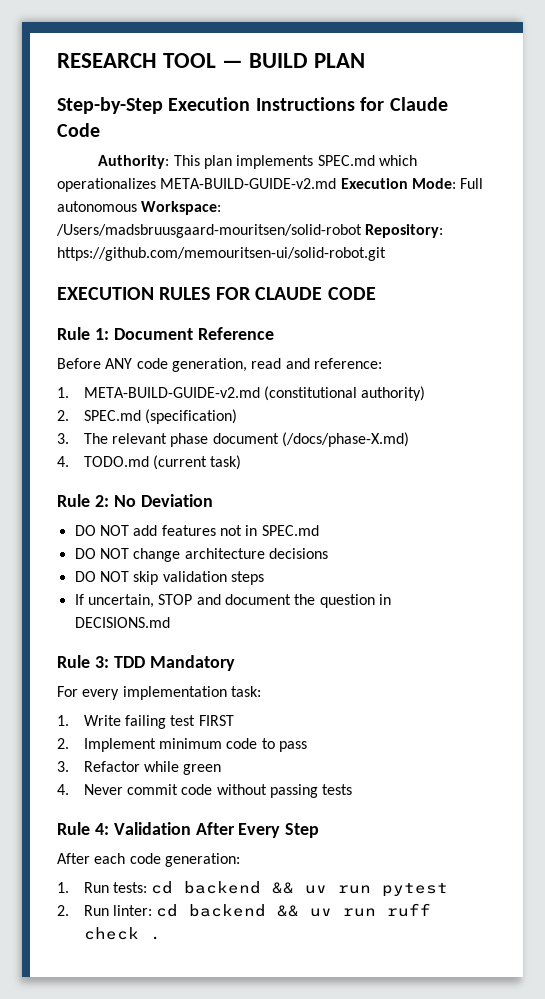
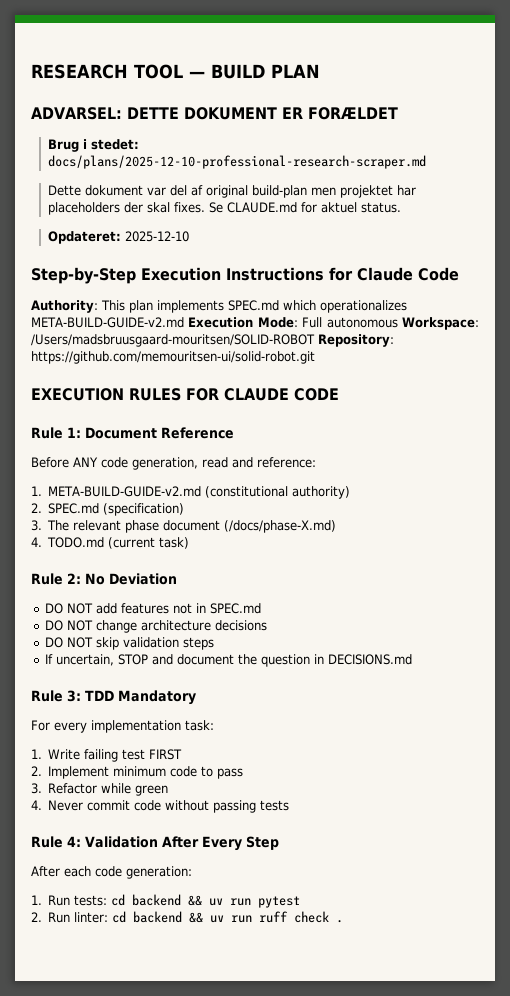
+ ADVARSEL: DETTE DOKUMENT ER FORÆLDET
+ Brug i stedet: docs/plans/2025-12-10-professional-research-scraper.md
+ Dette dokument var del af original build-plan men projektet har placeholders der skal fixes. Se CLAUDE.md for aktuel status.
+ Opdateret: 2025-12-10
- Authority: This plan implements SPEC.md which operationalizes META-BUILD-GUIDE-v2.md Execution Mode: Full autonomous Workspace: /Users/madsbruusgaard-mouritsen/solid-robot Repository: https://github.com/memouritsen-ui/solid-robot.git
+ Authority: This plan implements SPEC.md which operationalizes META-BUILD-GUIDE-v2.md Execution Mode: Full autonomous Workspace: /Users/madsbruusgaard-mouritsen/SOLID-ROBOT Repository: https://github.com/memouritsen-ui/solid-robot.git

